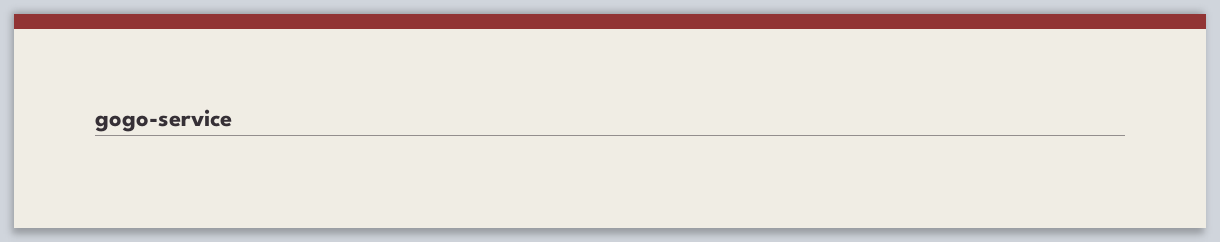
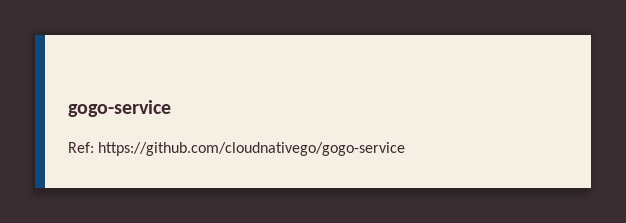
+ Ref: https://github.com/cloudnativego/gogo-service

